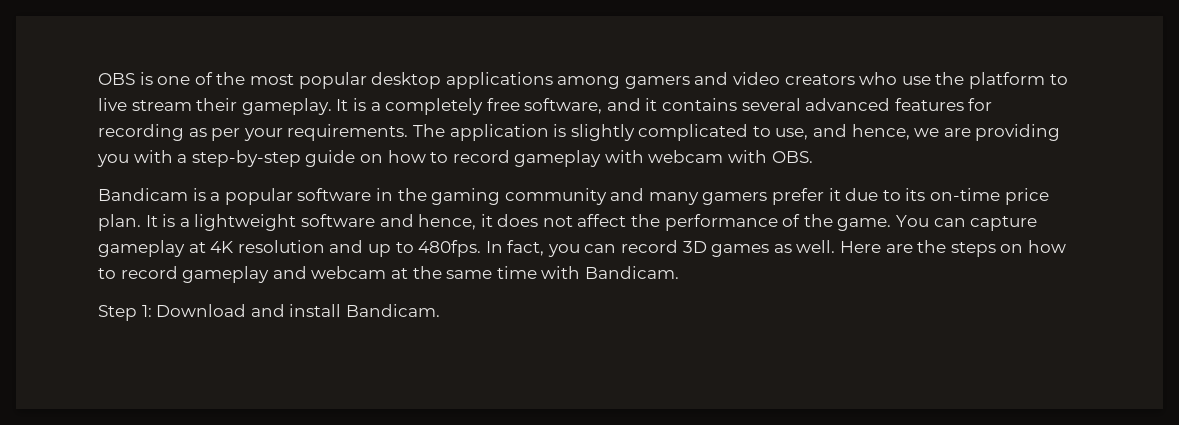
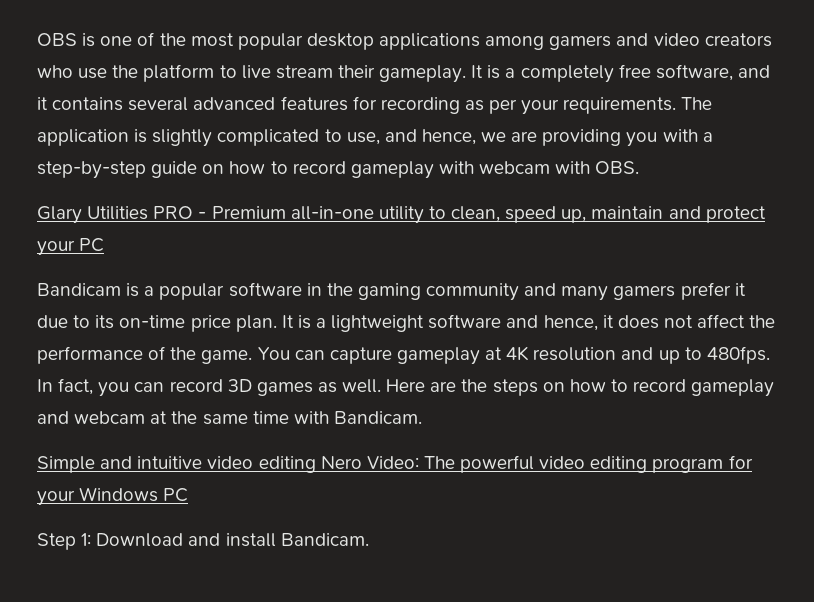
+ Glary Utilities PRO - Premium all-in-one utility to clean, speed up, maintain and protect your PC
+ Simple and intuitive video editing Nero Video: The powerful video editing program for your Windows PC

